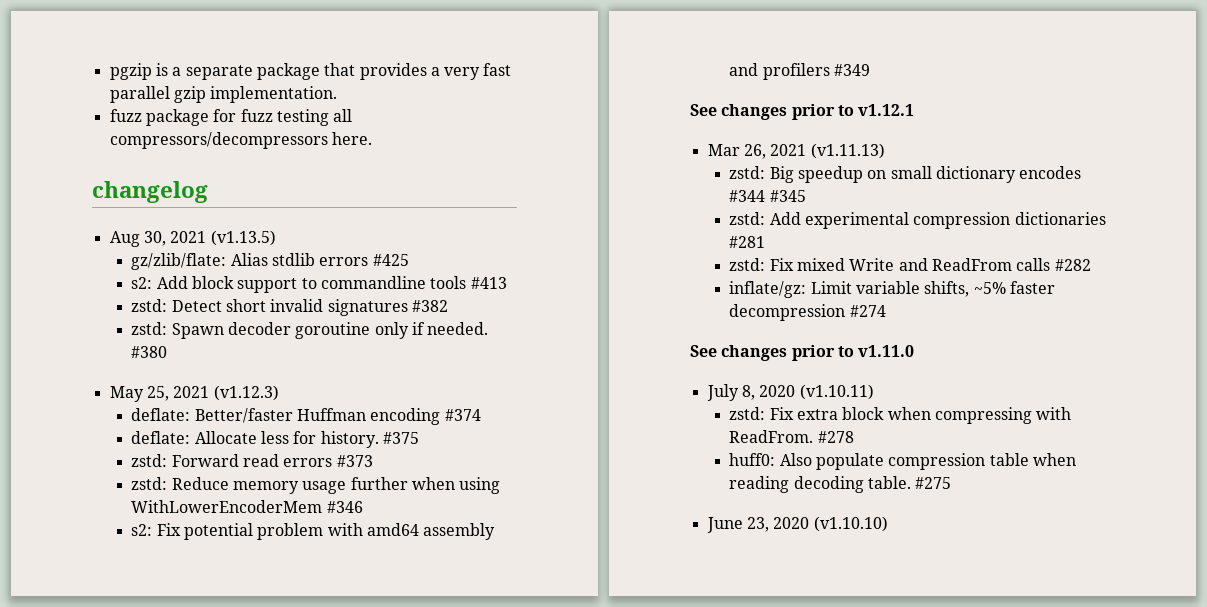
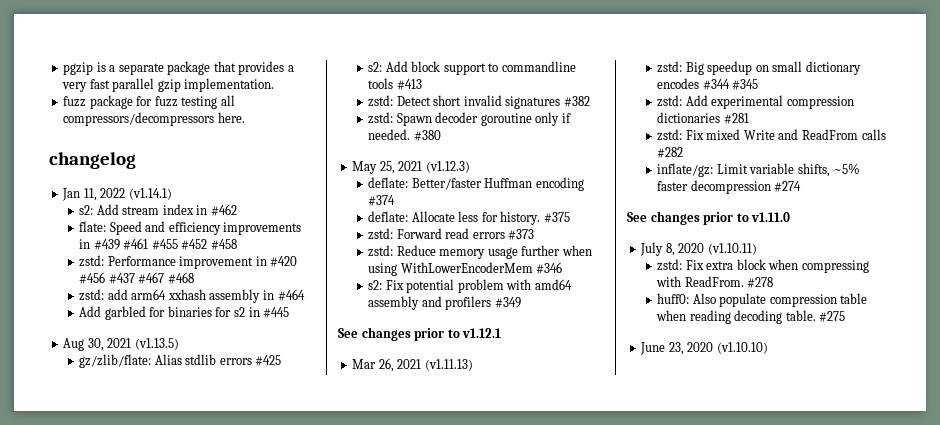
+ Jan 11, 2022 (v1.14.1)
+ s2: Add stream index in #462
+ flate: Speed and efficiency improvements in #439 #461 #455 #452 #458
+ zstd: Performance improvement in #420 #456 #437 #467 #468
+ zstd: add arm64 xxhash assembly in #464
+ Add garbled for binaries for s2 in #445

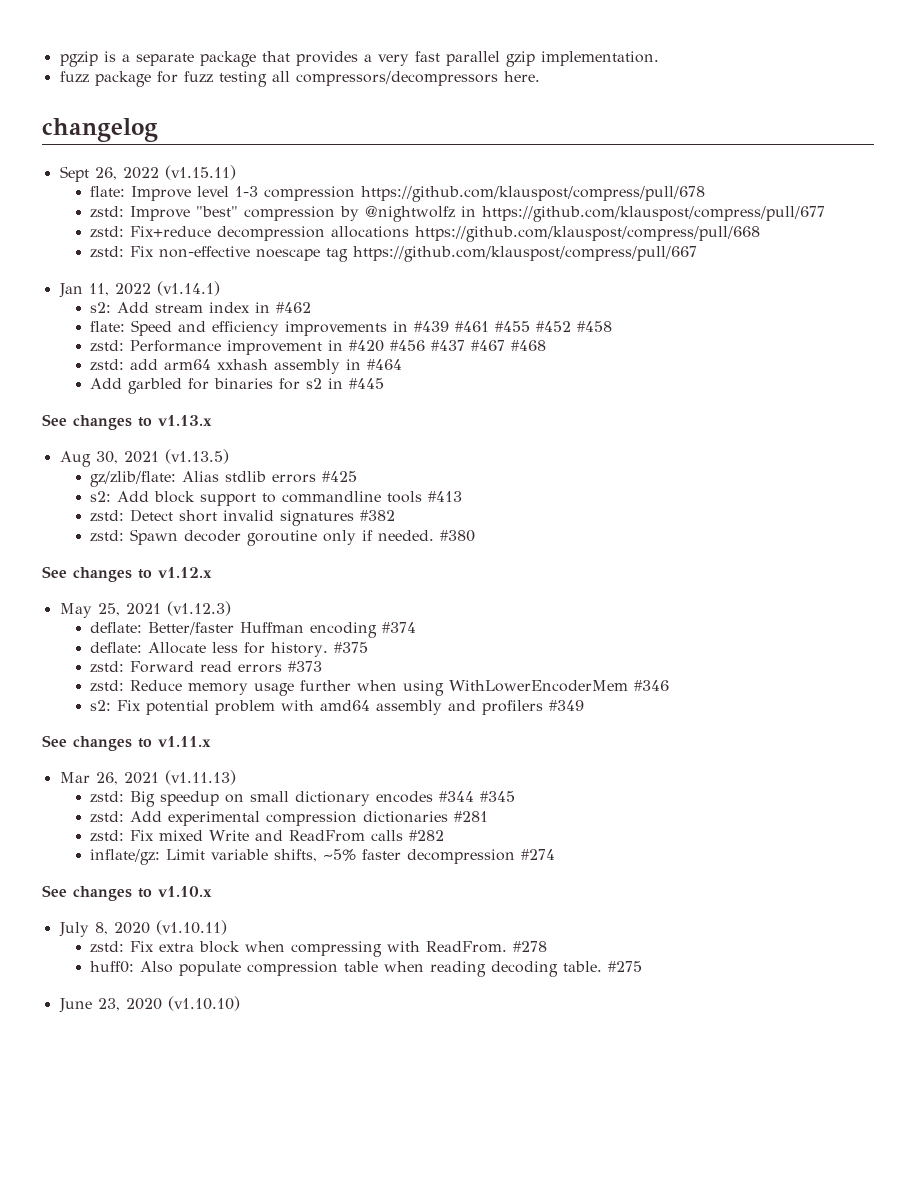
+ Sept 26, 2022 (v1.15.11)
+ flate: Improve level 1-3 compression https://github.com/klauspost/compress/pull/678
+ zstd: Improve "best" compression by @nightwolfz in https://github.com/klauspost/compress/pull/677
+ zstd: Fix+reduce decompression allocations https://github.com/klauspost/compress/pull/668
+ zstd: Fix non-effective noescape tag https://github.com/klauspost/compress/pull/667
+ See changes to v1.13.x
+ See changes to v1.12.x
- See changes prior to v1.12.1
+ See changes to v1.11.x
- See changes prior to v1.11.0
+ See changes to v1.10.x

